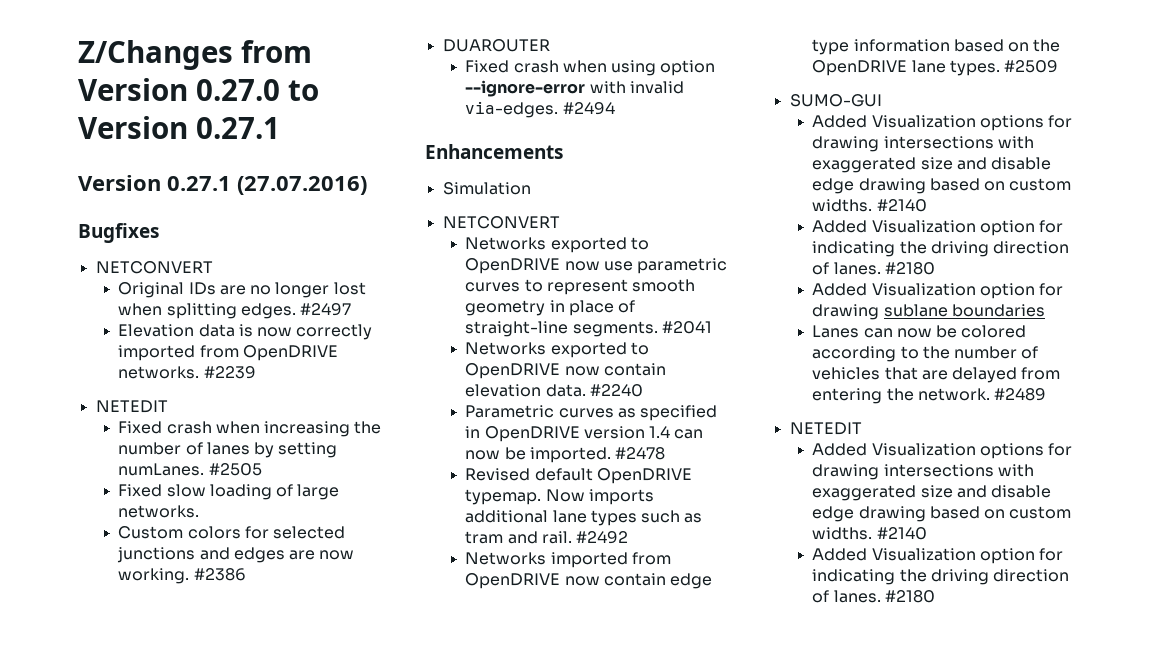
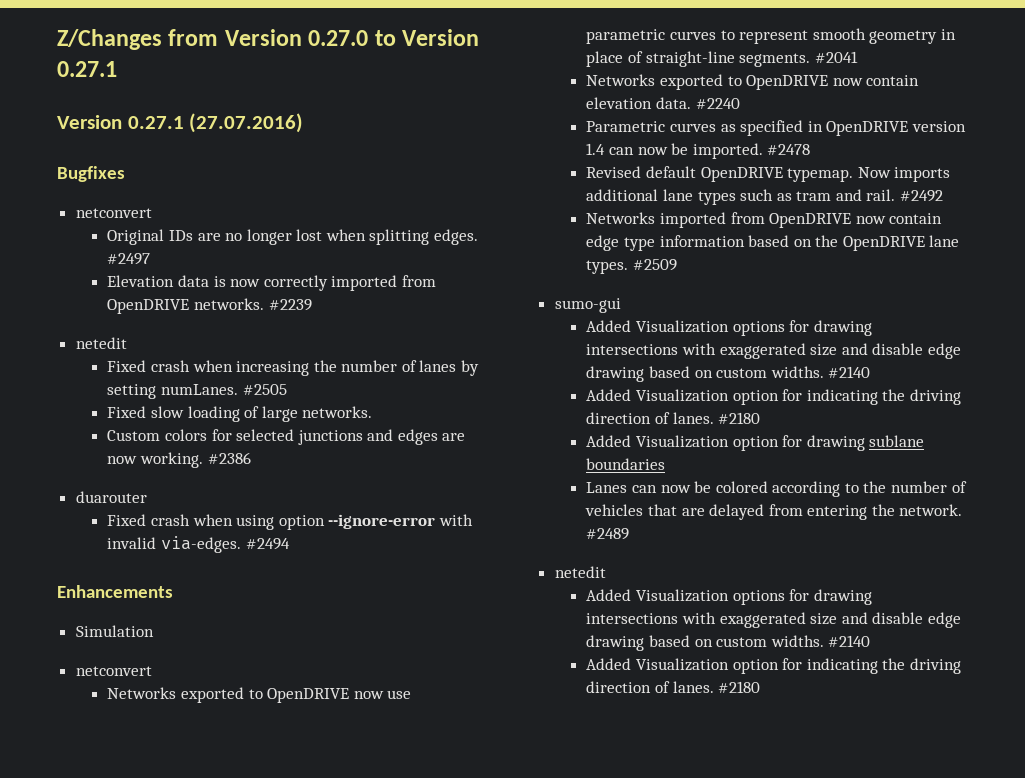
  Bugfixes
- NETCONVERT
+ netconvert
  #2239
- NETEDIT
+ netedit
- DUAROUTER
+ duarouter
  Simulation
- NETCONVERT
+ netconvert
- SUMO-GUI
+ sumo-gui
  #2489
- NETEDIT
+ netedit

